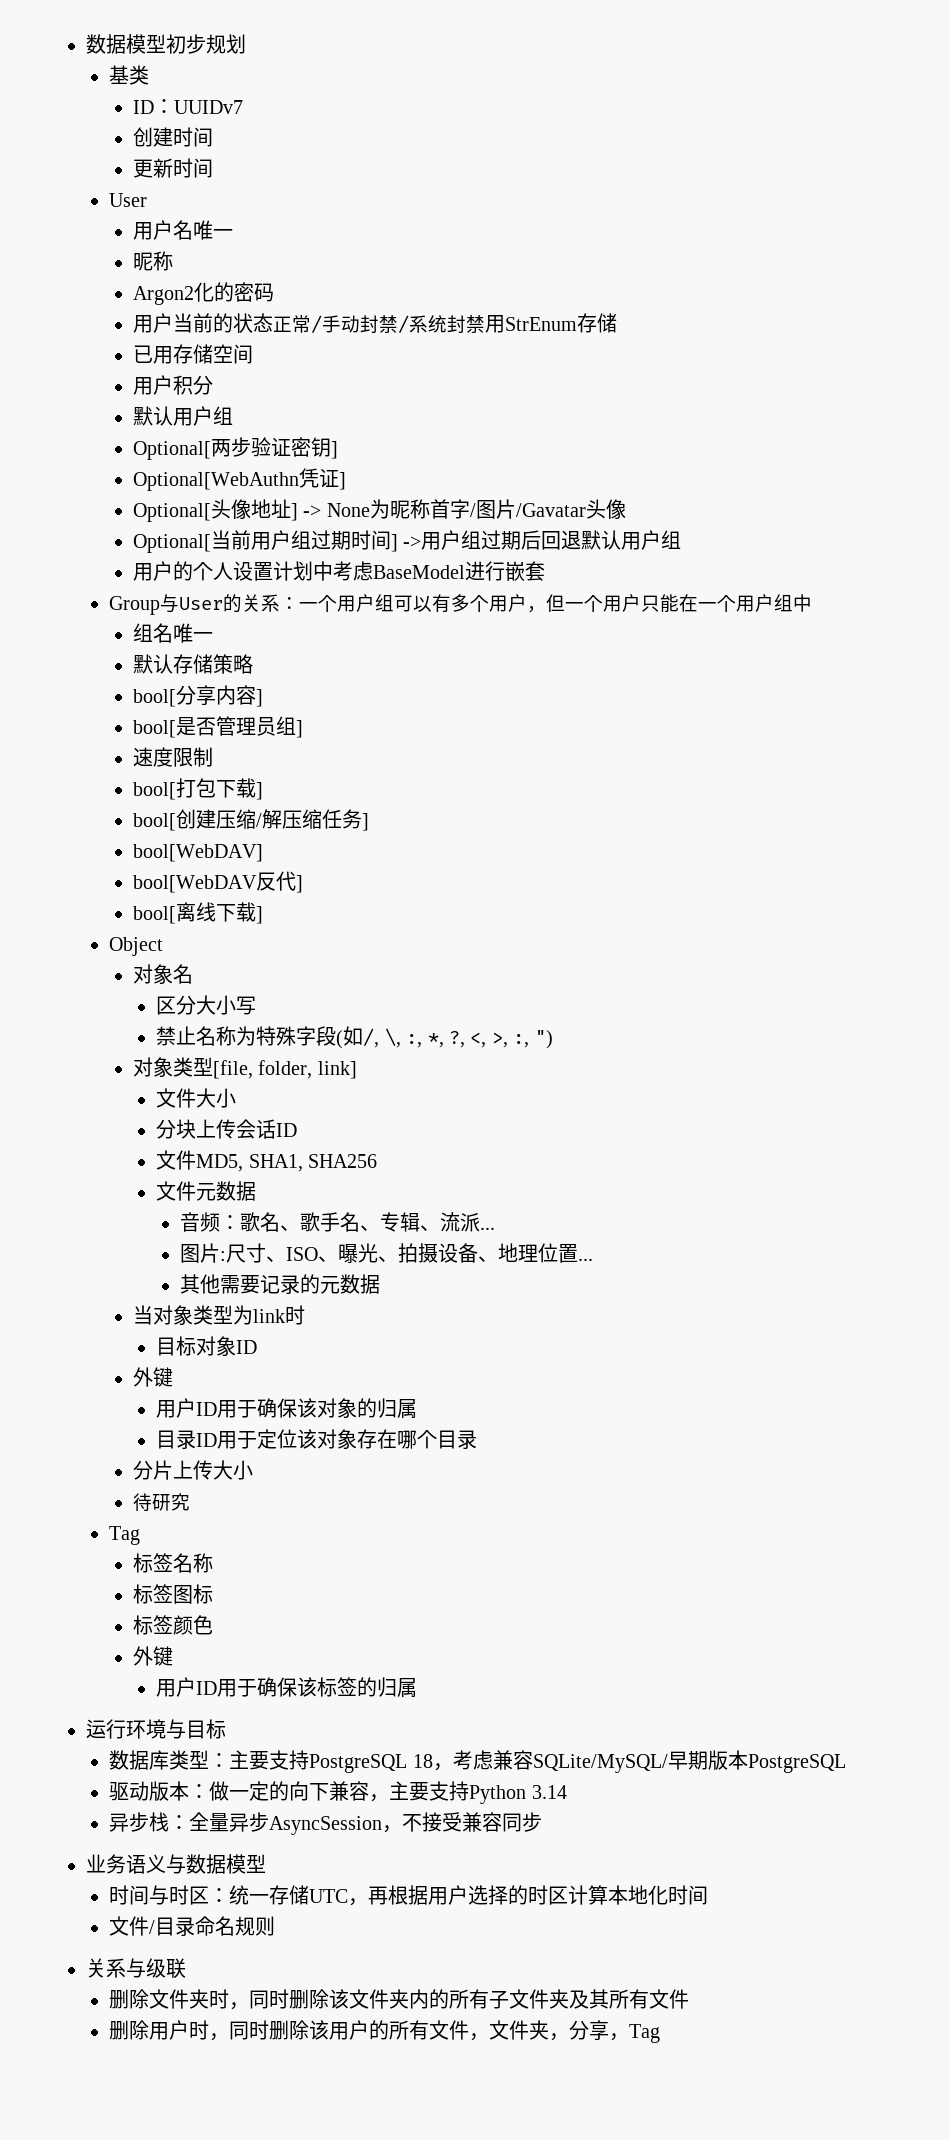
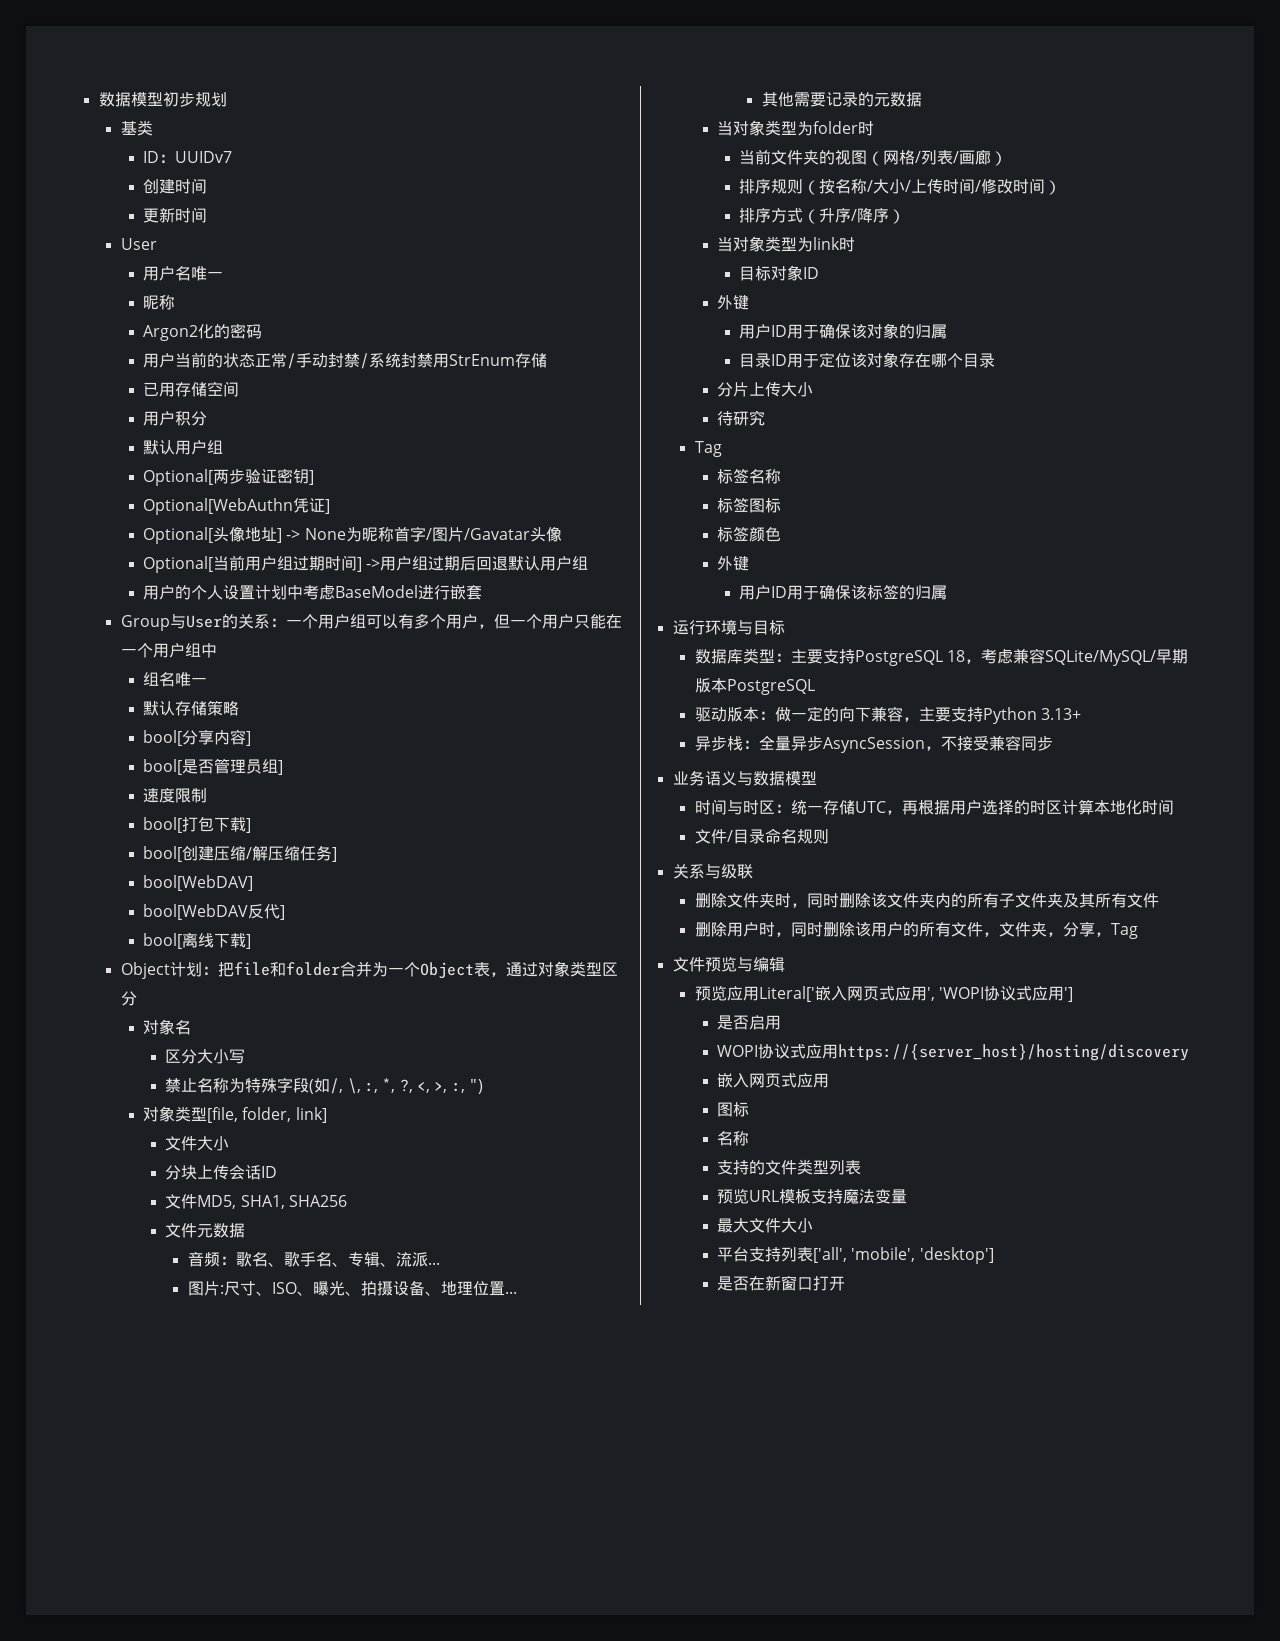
- Object
+ Object计划：把file和folder合并为一个Object表，通过对象类型区分
+ 当对象类型为folder时
+ 当前文件夹的视图（网格/列表/画廊）
+ 排序规则（按名称/大小/上传时间/修改时间）
+ 排序方式（升序/降序）
- 驱动版本：做一定的向下兼容，主要支持Python 3.14
+ 驱动版本：做一定的向下兼容，主要支持Python 3.13+
+ 文件预览与编辑
+ 预览应用Literal['嵌入网页式应用', 'WOPI协议式应用']
+ 是否启用
+ WOPI协议式应用https://{server_host}/hosting/discovery
+ 嵌入网页式应用
+ 图标
+ 名称
+ 支持的文件类型列表
+ 预览URL模板支持魔法变量
+ 最大文件大小
+ 平台支持列表['all', 'mobile', 'desktop']
+ 是否在新窗口打开

